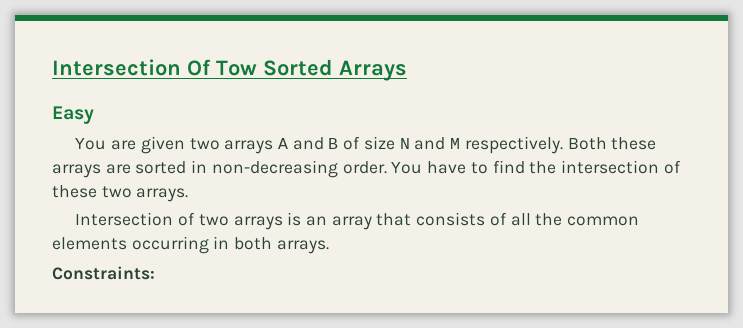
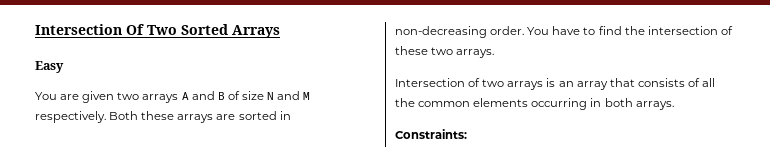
- Intersection Of Tow Sorted Arrays
+ Intersection Of Two Sorted Arrays

